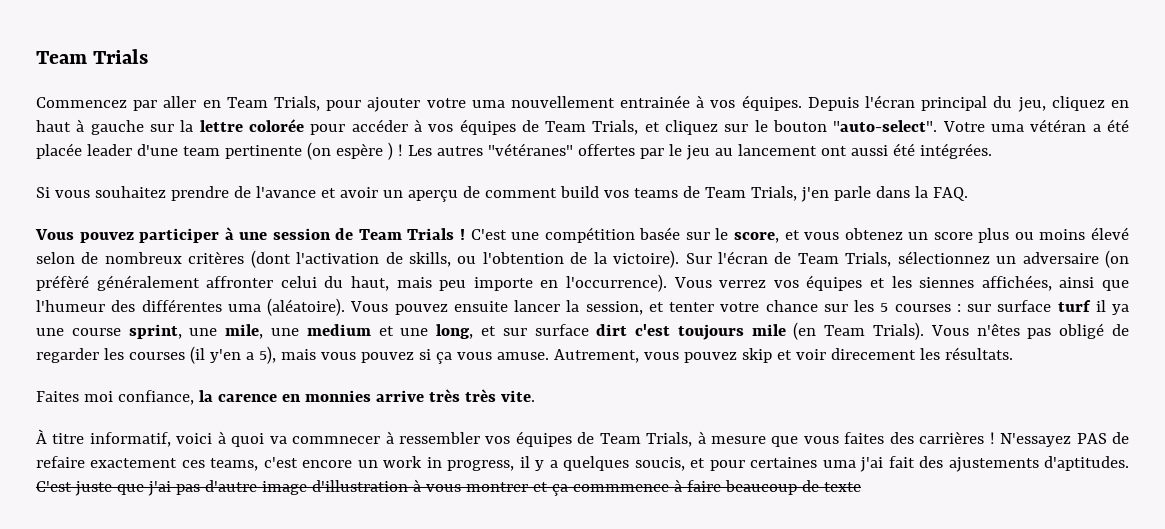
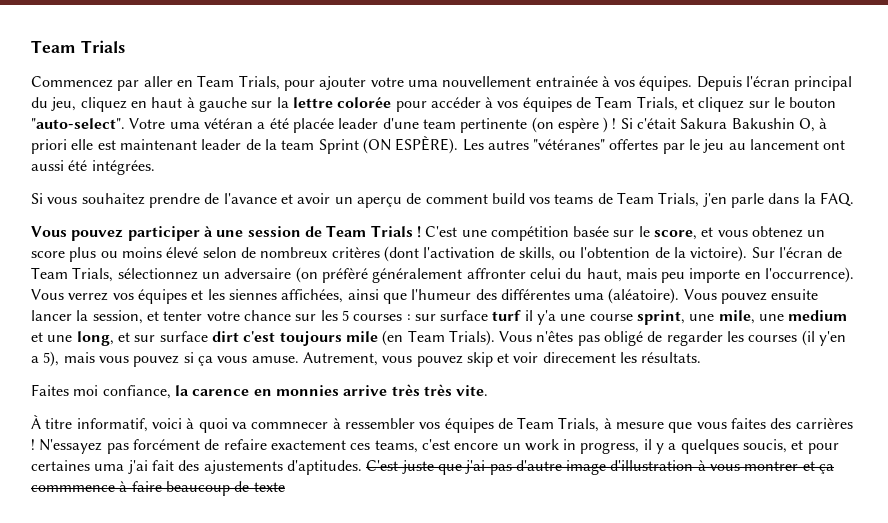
+ Si c'était Sakura Bakushin O, à priori elle est maintenant leader de la team Sprint (ON ESPÈRE).
- Vous pouvez ensuite lancer la session, et tenter votre chance sur les 5 courses : sur surface turf il ya une course sprint, une mile, une medium et une long, et sur surface dirt c'est toujours mile (en Team Trials).
+ Vous pouvez ensuite lancer la session, et tenter votre chance sur les 5 courses : sur surface turf il y'a une course sprint, une mile, une medium et une long, et sur surface dirt c'est toujours mile (en Team Trials).
- N'essayez PAS de refaire exactement ces teams, c'est encore un work in progress, il y a quelques soucis, et pour certaines uma j'ai fait des ajustements d'aptitudes.
+ N'essayez pas forcément de refaire exactement ces teams, c'est encore un work in progress, il y a quelques soucis, et pour certaines uma j'ai fait des ajustements d'aptitudes.

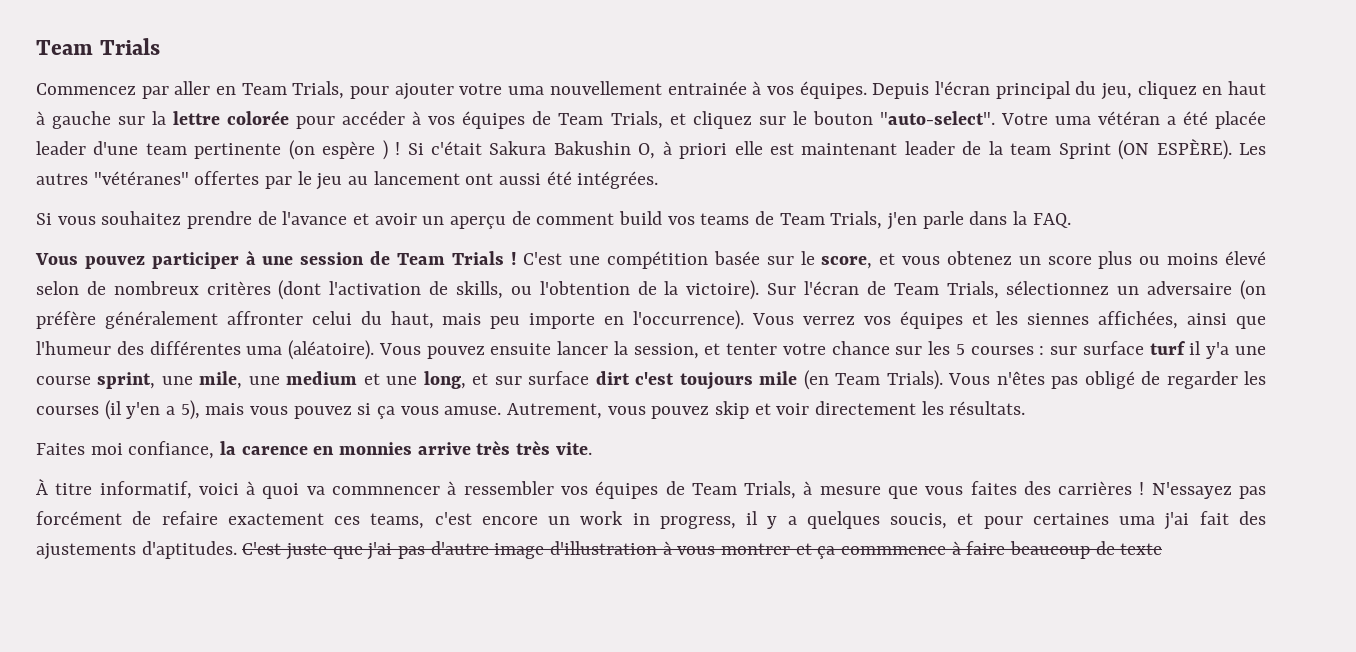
- Sur l'écran de Team Trials, sélectionnez un adversaire (on préfèré généralement affronter celui du haut, mais peu importe en l'occurrence).
+ Sur l'écran de Team Trials, sélectionnez un adversaire (on préfère généralement affronter celui du haut, mais peu importe en l'occurrence).
- Autrement, vous pouvez skip et voir direcement les résultats.
+ Autrement, vous pouvez skip et voir directement les résultats.
- À titre informatif, voici à quoi va commnecer à ressembler vos équipes de Team Trials, à mesure que vous faites des carrières !
+ À titre informatif, voici à quoi va commnencer à ressembler vos équipes de Team Trials, à mesure que vous faites des carrières !

